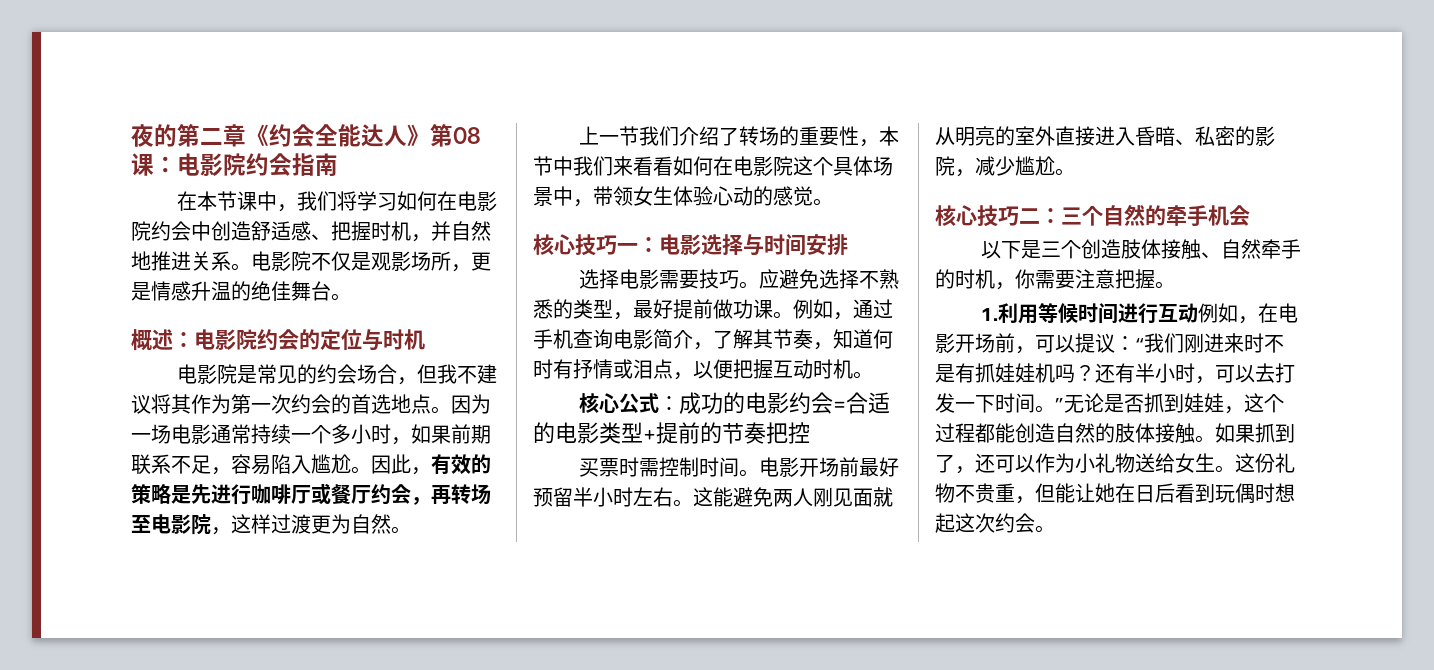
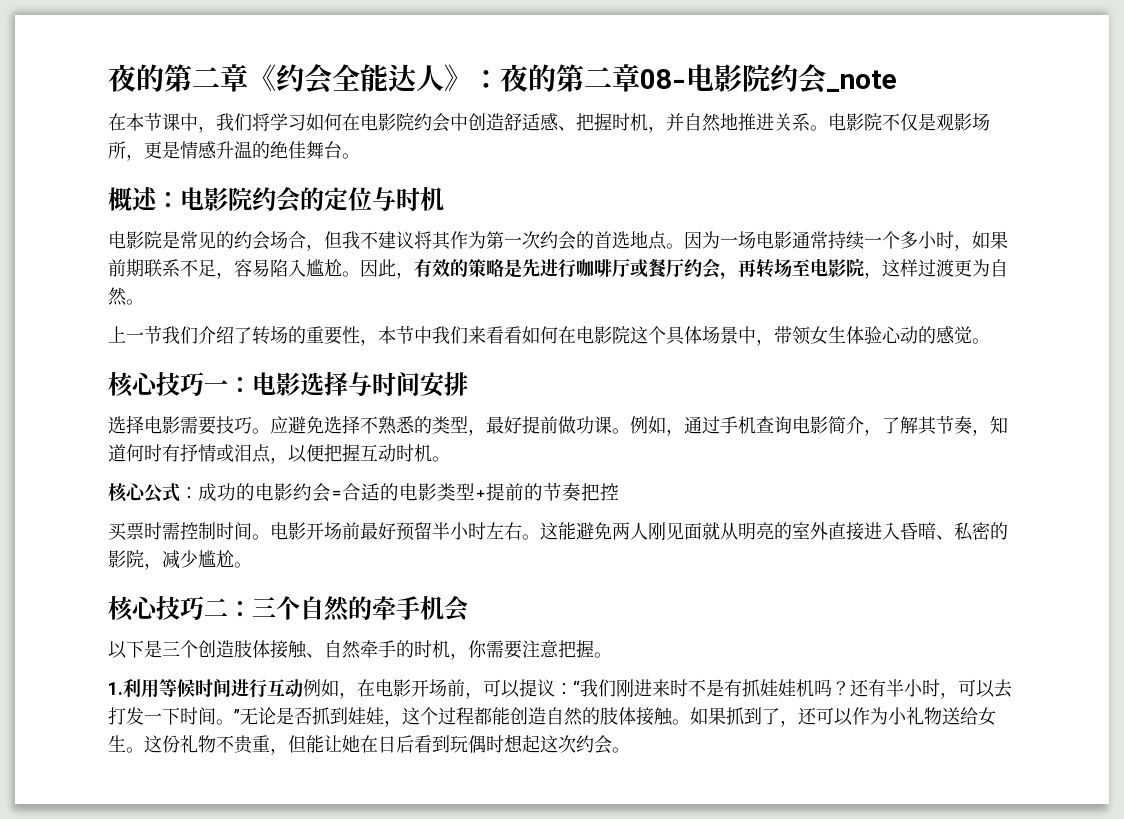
- 夜的第二章《约会全能达人》第08课：电影院约会指南
+ 夜的第二章《约会全能达人》：夜的第二章08-电影院约会_note

